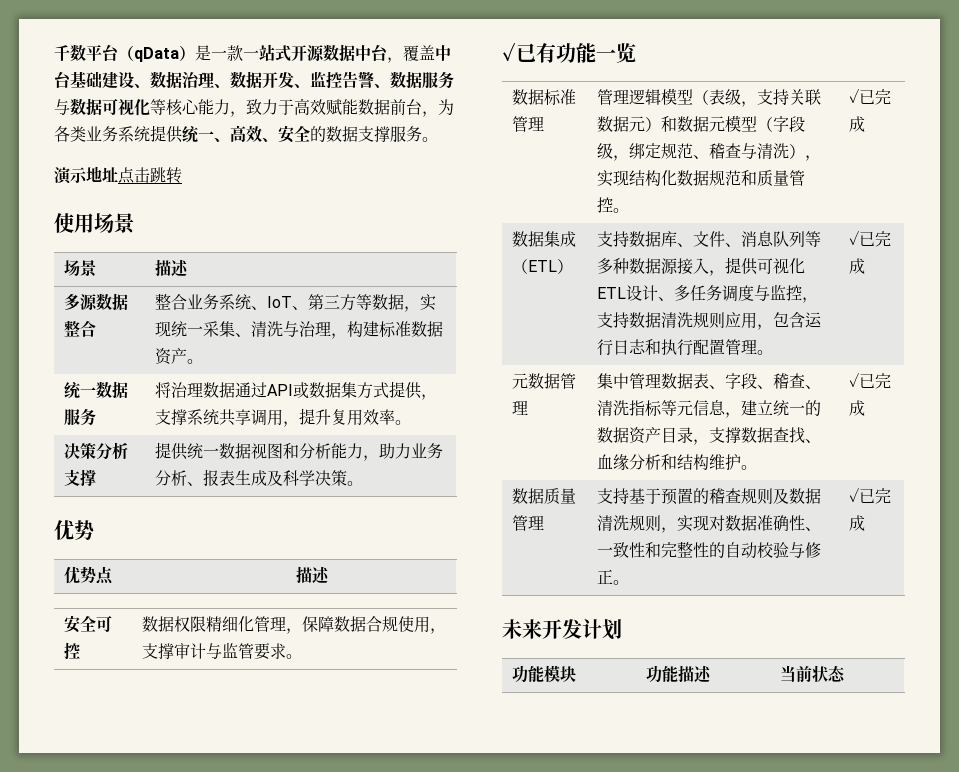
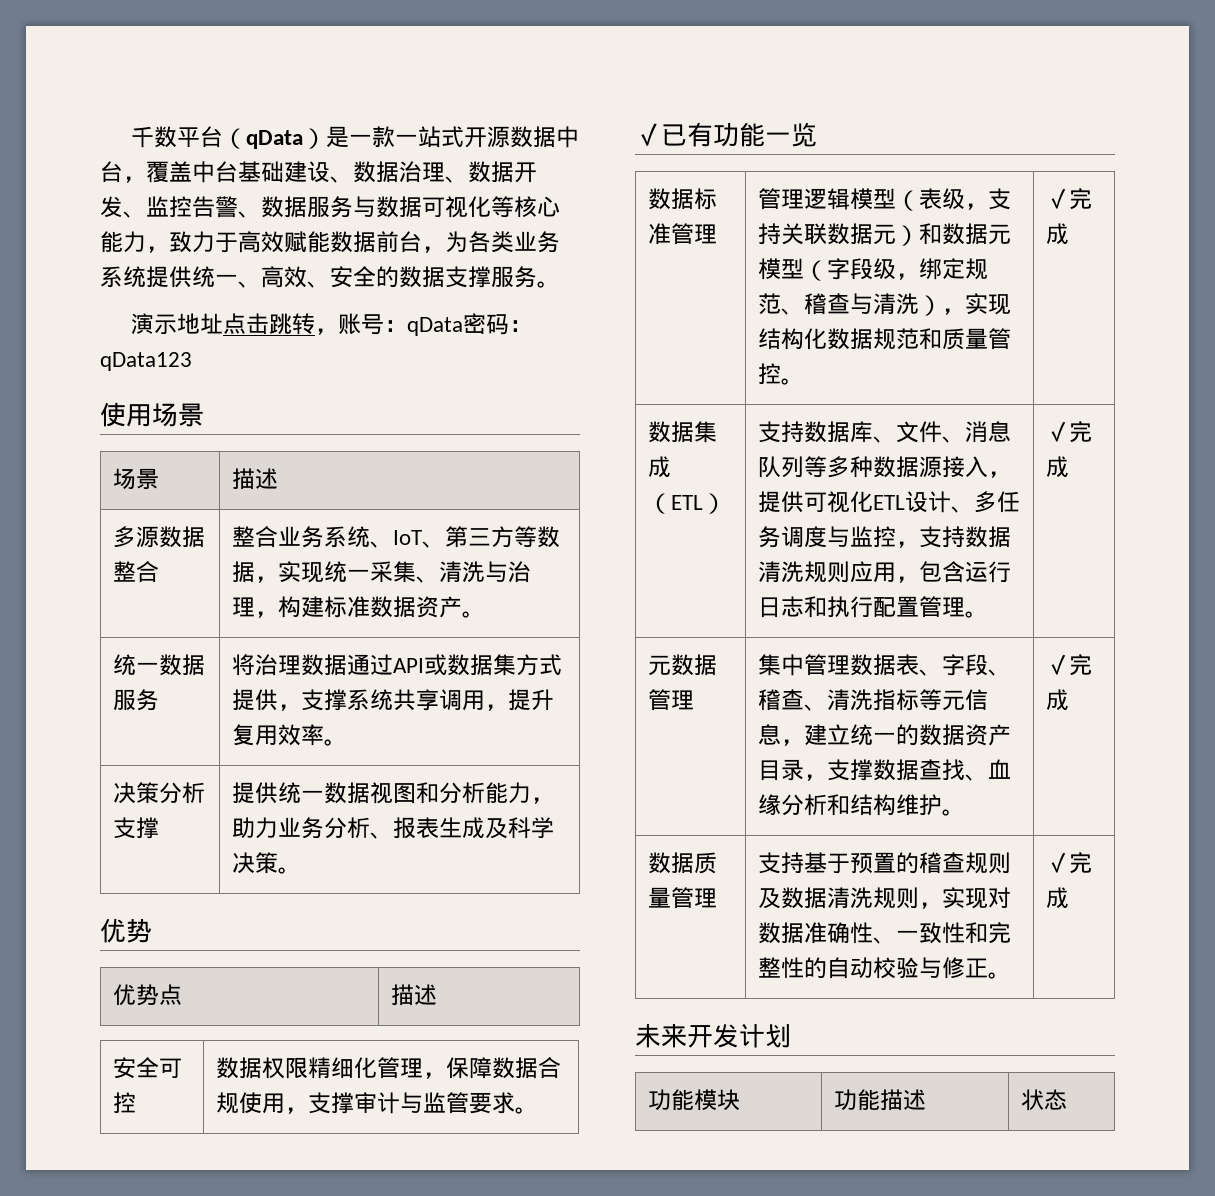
- 演示地址点击跳转
+ 演示地址点击跳转，账号：qData密码：qData123
- 数据标准管理 | 管理逻辑模型（表级，支持关联数据元）和数据元模型（字段级，绑定规范、稽查与清洗），实现结构化数据规范和质量管控。 | ✓已完成
+ 数据标准管理 | 管理逻辑模型（表级，支持关联数据元）和数据元模型（字段级，绑定规范、稽查与清洗），实现结构化数据规范和质量管控。 | ✓完成
- 数据集成（ETL） | 支持数据库、文件、消息队列等多种数据源接入，提供可视化ETL设计、多任务调度与监控，支持数据清洗规则应用，包含运行日志和执行配置管理。 | ✓已完成
+ 数据集成（ETL） | 支持数据库、文件、消息队列等多种数据源接入，提供可视化ETL设计、多任务调度与监控，支持数据清洗规则应用，包含运行日志和执行配置管理。 | ✓完成
- 元数据管理 | 集中管理数据表、字段、稽查、清洗指标等元信息，建立统一的数据资产目录，支撑数据查找、血缘分析和结构维护。 | ✓已完成
+ 元数据管理 | 集中管理数据表、字段、稽查、清洗指标等元信息，建立统一的数据资产目录，支撑数据查找、血缘分析和结构维护。 | ✓完成
- 数据质量管理 | 支持基于预置的稽查规则及数据清洗规则，实现对数据准确性、一致性和完整性的自动校验与修正。 | ✓已完成
+ 数据质量管理 | 支持基于预置的稽查规则及数据清洗规则，实现对数据准确性、一致性和完整性的自动校验与修正。 | ✓完成
- 功能模块 | 功能描述 | 当前状态
+ 功能模块 | 功能描述 | 状态

